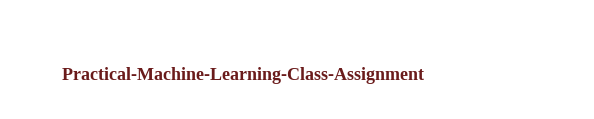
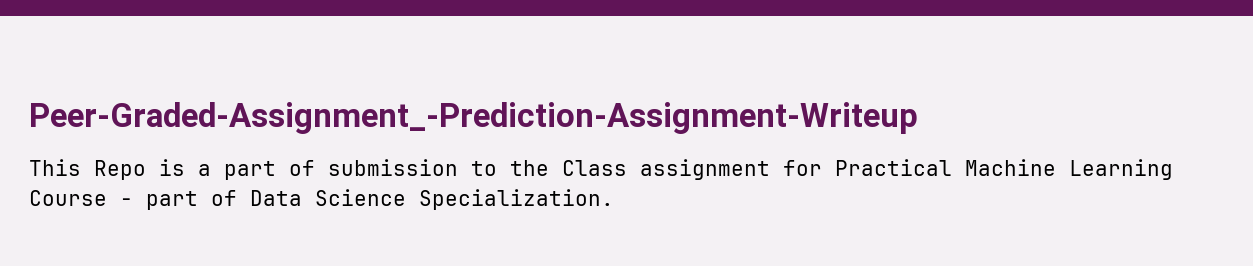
- Practical-Machine-Learning-Class-Assignment
+ Peer-Graded-Assignment_-Prediction-Assignment-Writeup
+ This Repo is a part of submission to the Class assignment for Practical Machine Learning Course - part of Data Science Specialization.

